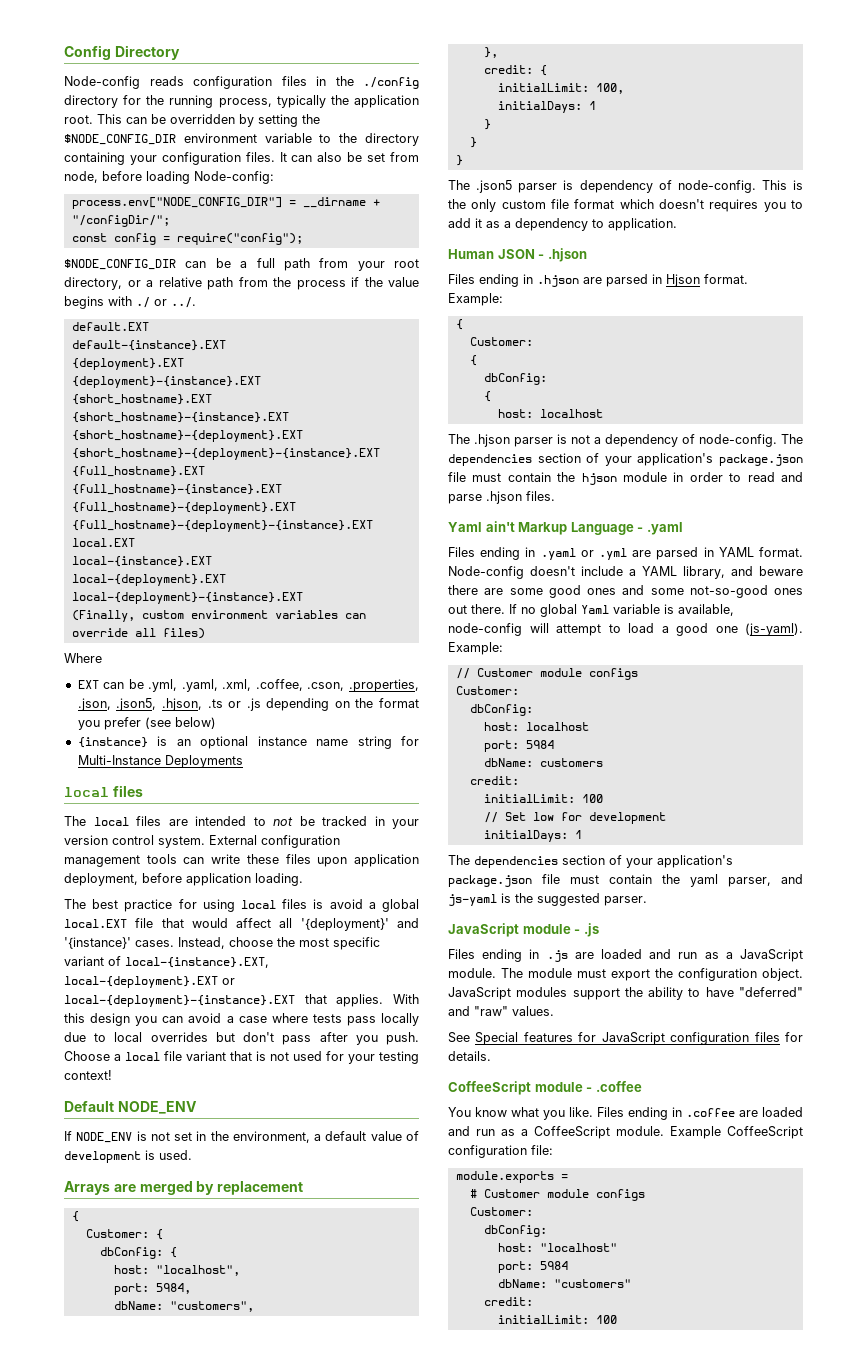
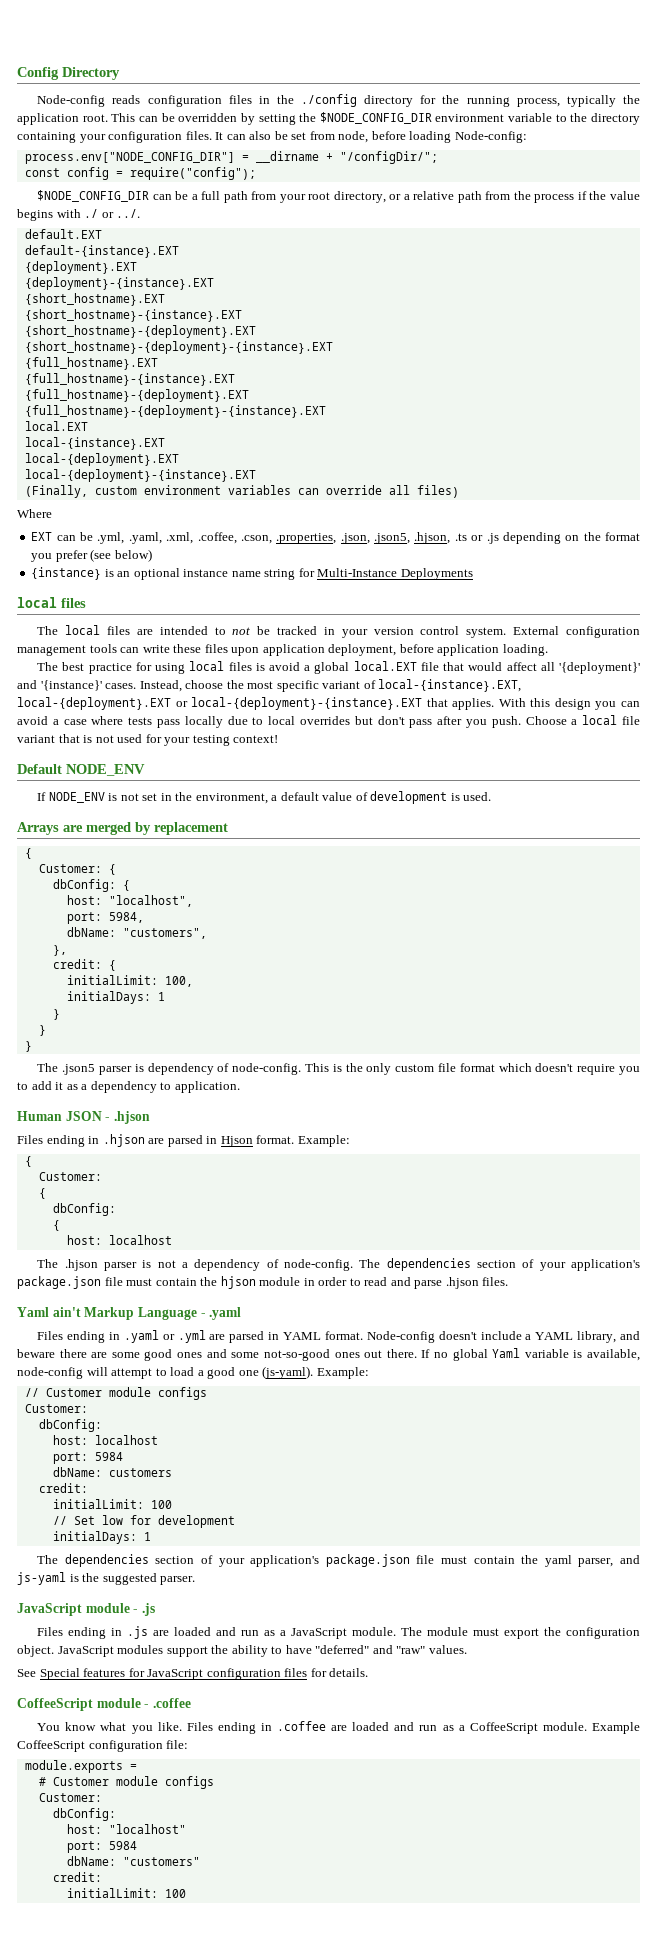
- This is the only custom file format which doesn't requires you to add it as a dependency to application.
+ This is the only custom file format which doesn't require you to add it as a dependency to application.

